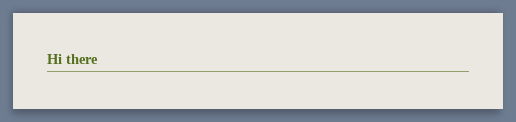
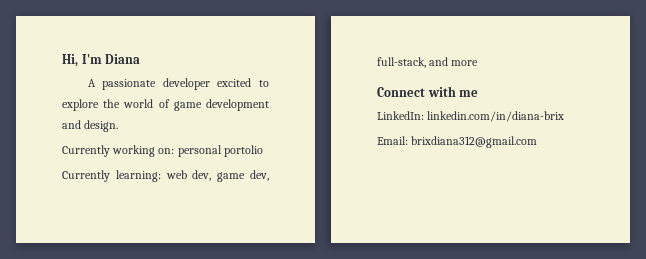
- Hi there
+ Hi, I'm Diana
+ A passionate developer excited to explore the world of game development and design.
+ Currently working on: personal portolio
+ Currently learning: web dev, game dev, full-stack, and more
+ Connect with me
+ LinkedIn: linkedin.com/in/diana-brix
+ Email: brixdiana312@gmail.com

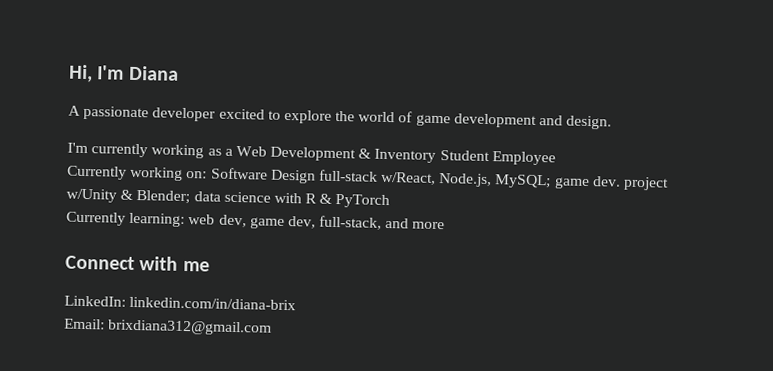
- Currently working on: personal portolio
+ I'm currently working as a Web Development & Inventory Student Employee
+ Currently working on: Software Design full-stack w/React, Node.js, MySQL; game dev. project w/Unity & Blender; data science with R & PyTorch

